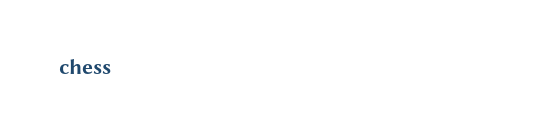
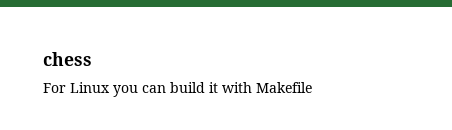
+ For Linux you can build it with Makefile

